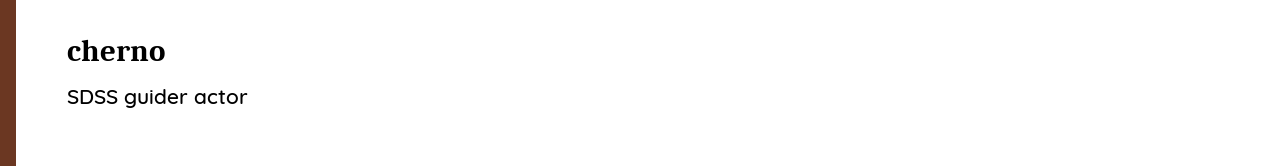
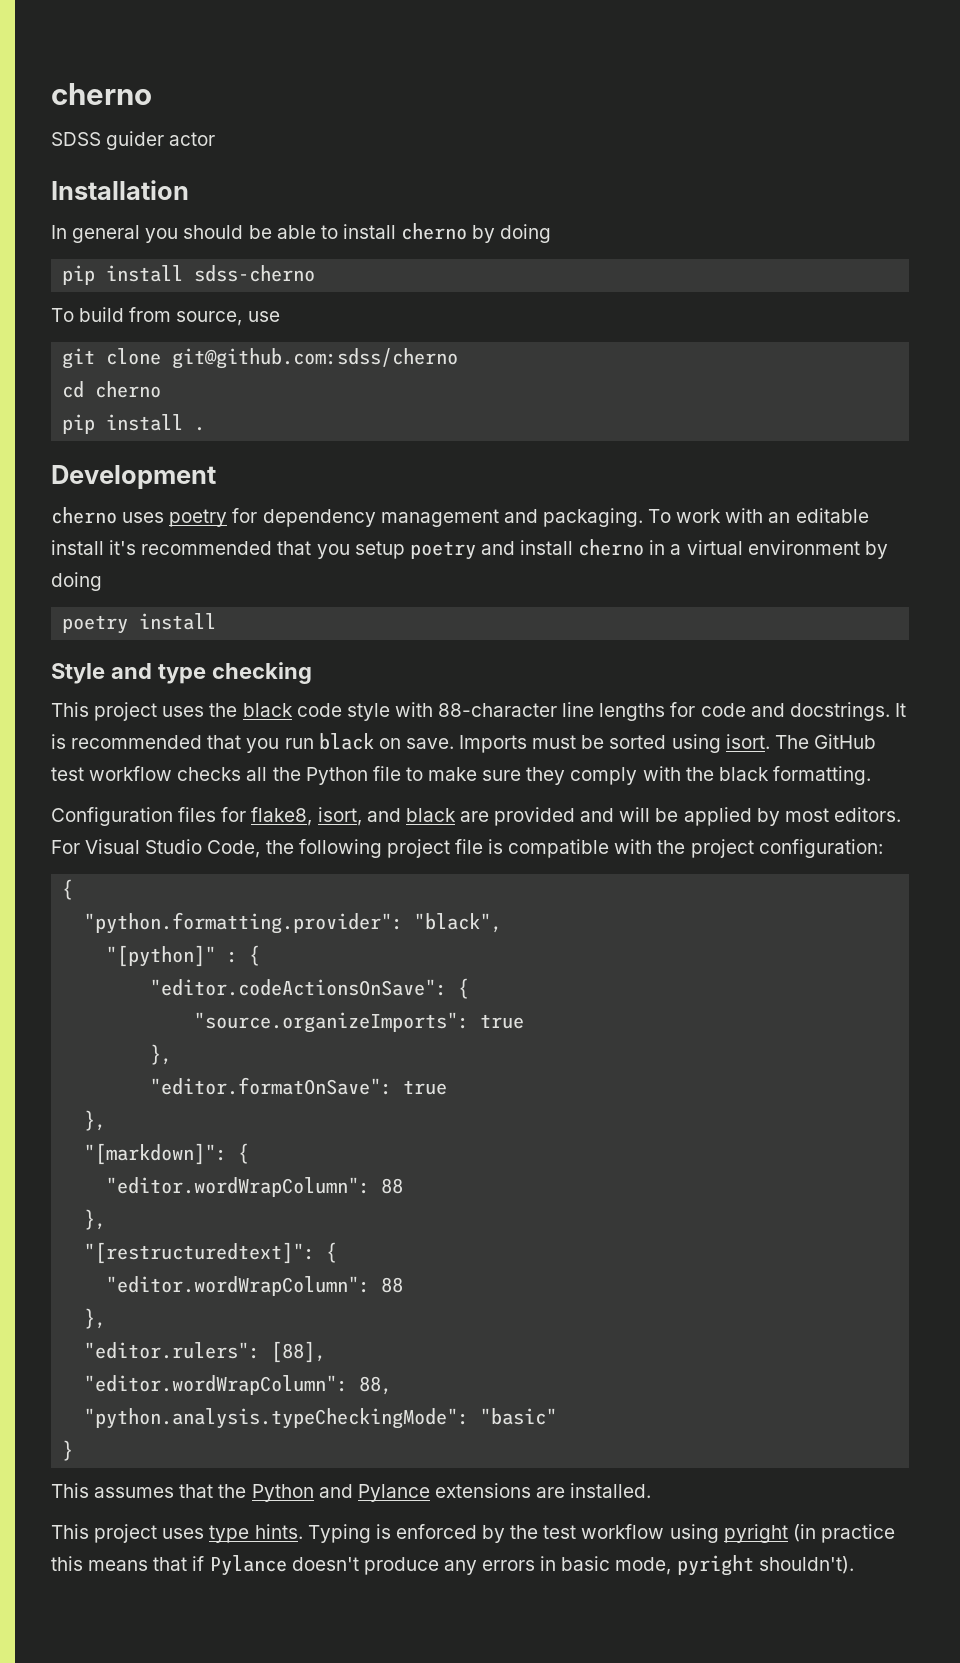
+ Installation
+ In general you should be able to install cherno by doing
+ pip install sdss-cherno
+ To build from source, use
+ git clone git@github.com:sdss/cherno
+ cd cherno
+ pip install .
+ Development
+ cherno uses poetry for dependency management and packaging. To work with an editable install it's recommended that you setup poetry and install cherno in a virtual environment by doing
+ poetry install
+ Style and type checking
+ This project uses the black code style with 88-character line lengths for code and docstrings. It is recommended that you run black on save. Imports must be sorted using isort. The GitHub test workflow checks all the Python file to make sure they comply with the black formatting.
+ Configuration files for flake8, isort, and black are provided and will be applied by most editors. For Visual Studio Code, the following project file is compatible with the project configuration:
+ {
+ "python.formatting.provider": "black",
+ "[python]" : {
+ "editor.codeActionsOnSave": {
+ "source.organizeImports": true
+ },
+ "editor.formatOnSave": true
+ },
+ "[markdown]": {
+ "editor.wordWrapColumn": 88
+ },
+ "[restructuredtext]": {
+ "editor.wordWrapColumn": 88
+ },
+ "editor.rulers": [88],
+ "editor.wordWrapColumn": 88,
+ "python.analysis.typeCheckingMode": "basic"
+ }
+ This assumes that the Python and Pylance extensions are installed.
+ This project uses type hints. Typing is enforced by the test workflow using pyright (in practice this means that if Pylance doesn't produce any errors in basic mode, pyright shouldn't).

